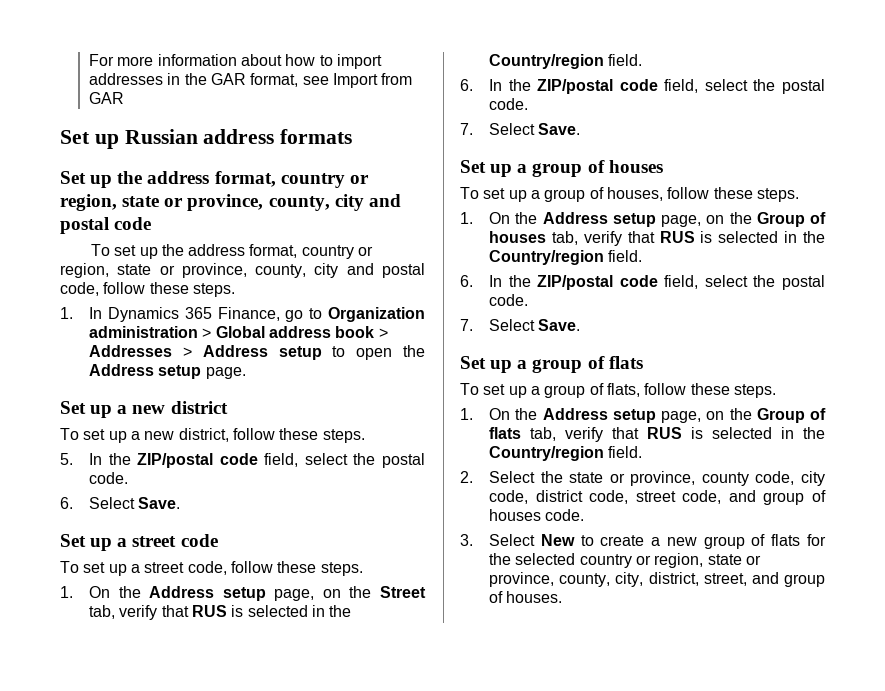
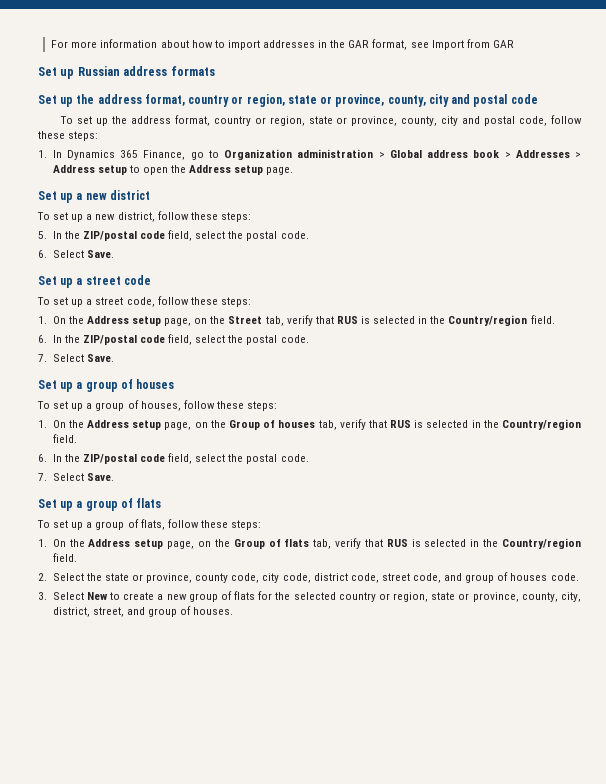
- To set up the address format, country or region, state or province, county, city and postal code, follow these steps.
+ To set up the address format, country or region, state or province, county, city and postal code, follow these steps:
- To set up a new district, follow these steps.
+ To set up a new district, follow these steps:
- To set up a street code, follow these steps.
+ To set up a street code, follow these steps:
- To set up a group of houses, follow these steps.
+ To set up a group of houses, follow these steps:
- To set up a group of flats, follow these steps.
+ To set up a group of flats, follow these steps:

